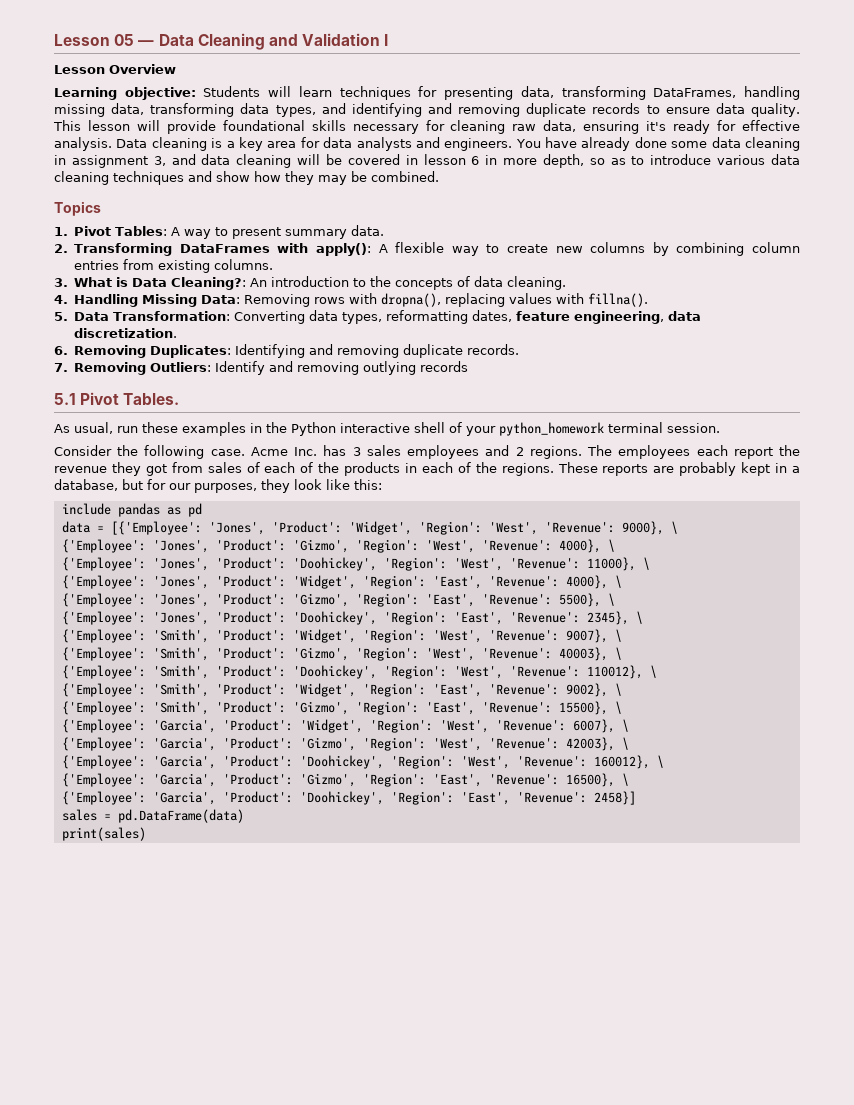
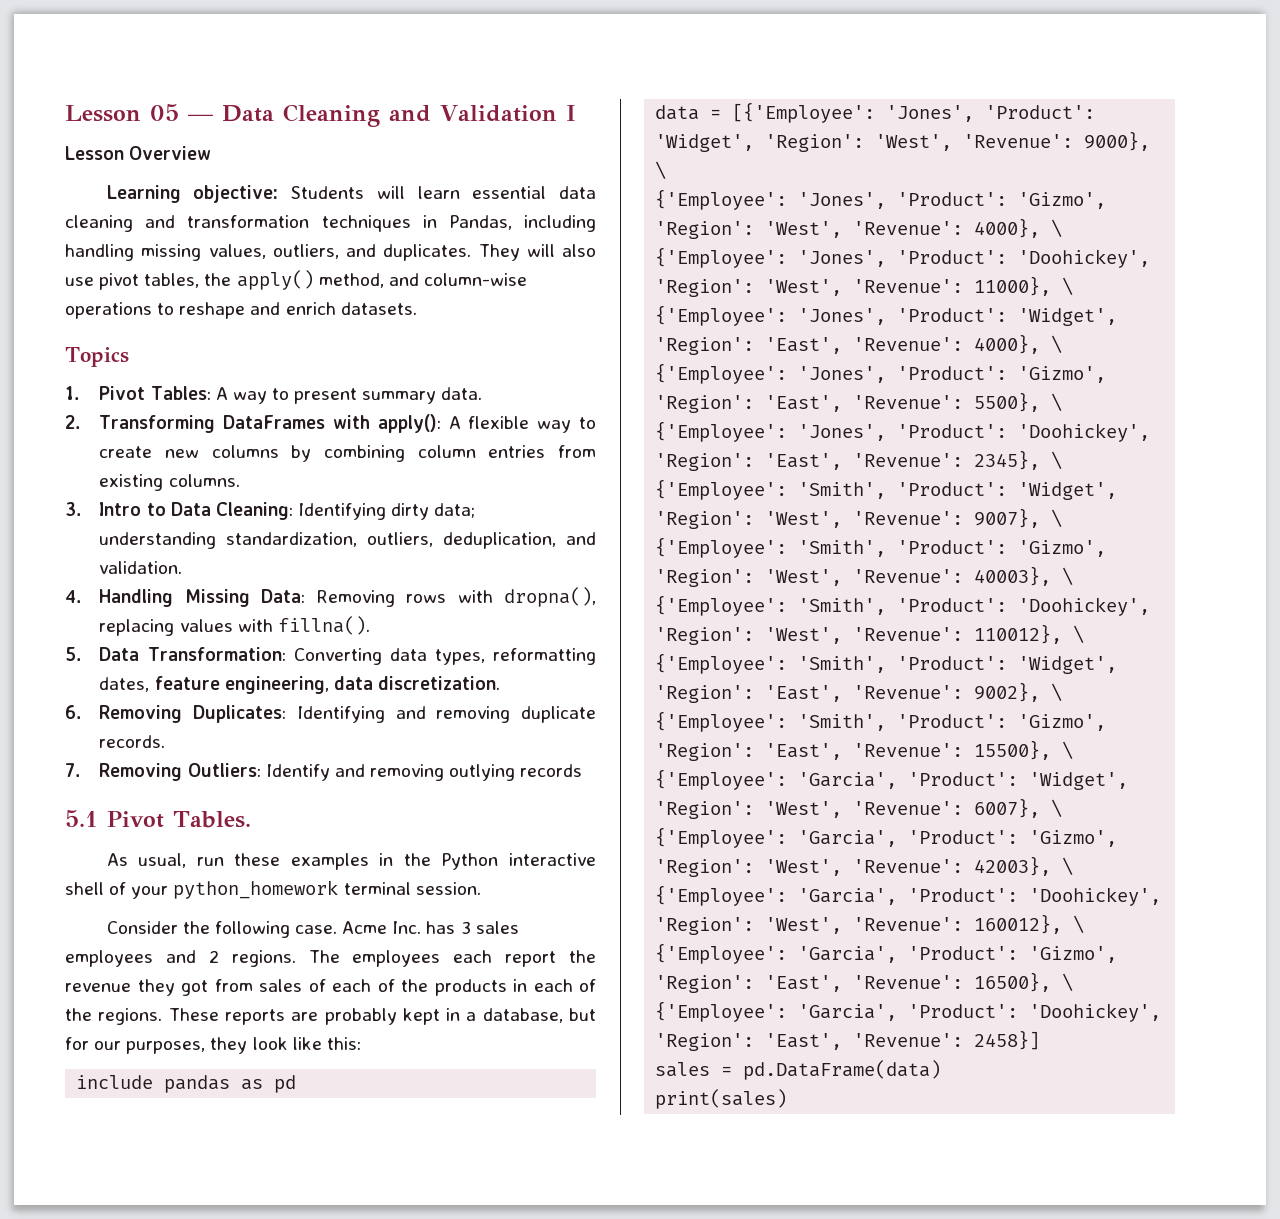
- Learning objective: Students will learn techniques for presenting data, transforming DataFrames, handling missing data, transforming data types, and identifying and removing duplicate records to ensure data quality. This lesson will provide foundational skills necessary for cleaning raw data, ensuring it's ready for effective analysis. Data cleaning is a key area for data analysts and engineers. You have already done some data cleaning in assignment 3, and data cleaning will be covered in lesson 6 in more depth, so as to introduce various data cleaning techniques and show how they may be combined.
+ Learning objective: Students will learn essential data cleaning and transformation techniques in Pandas, including handling missing values, outliers, and duplicates. They will also use pivot tables, the apply() method, and column-wise operations to reshape and enrich datasets.
- 3. What is Data Cleaning?: An introduction to the concepts of data cleaning.
+ 3. Intro to Data Cleaning: Identifying dirty data; understanding standardization, outliers, deduplication, and validation.

